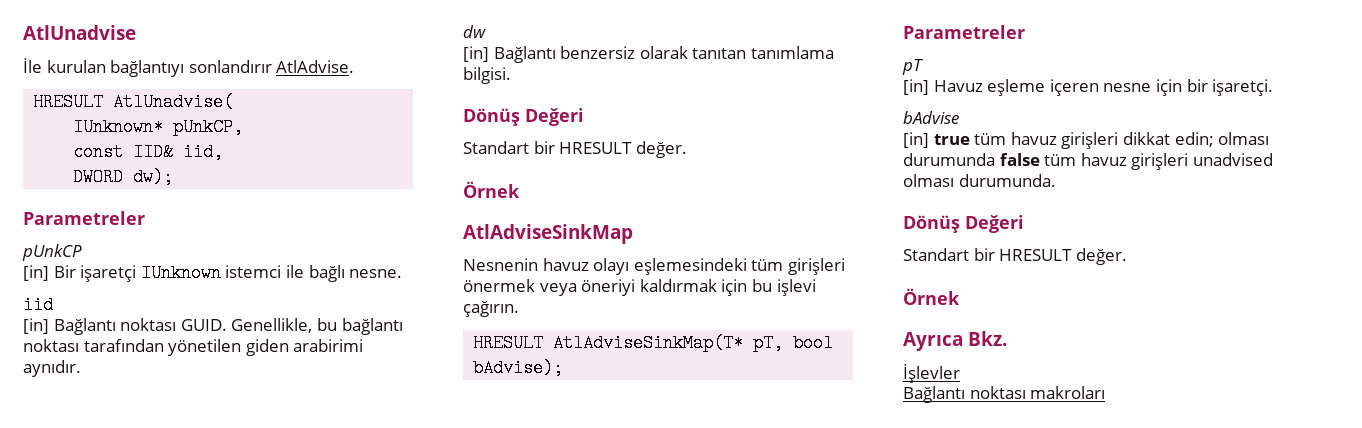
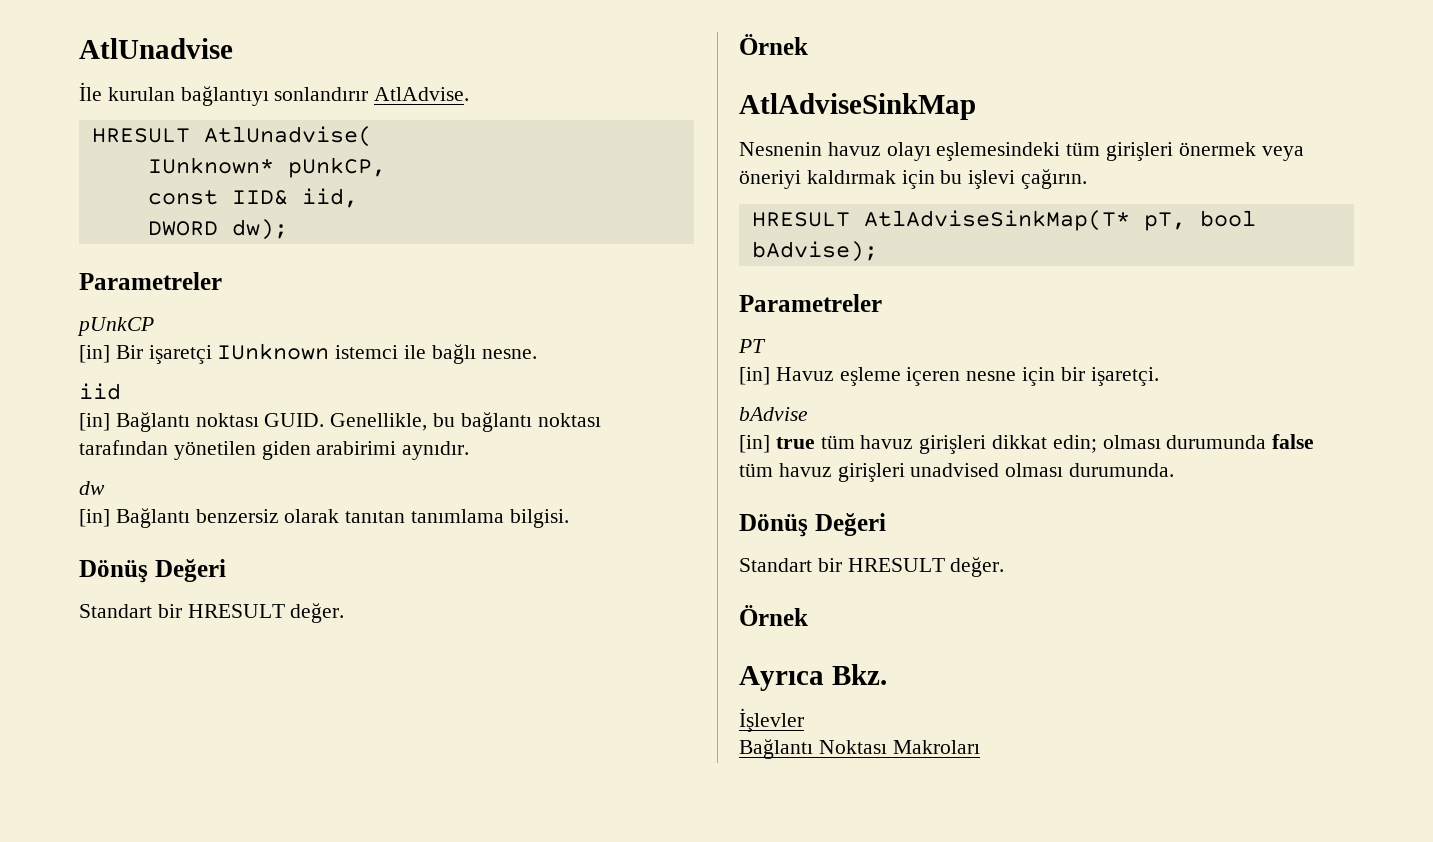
- pT
+ PT
- Bağlantı noktası makroları
+ Bağlantı Noktası Makroları

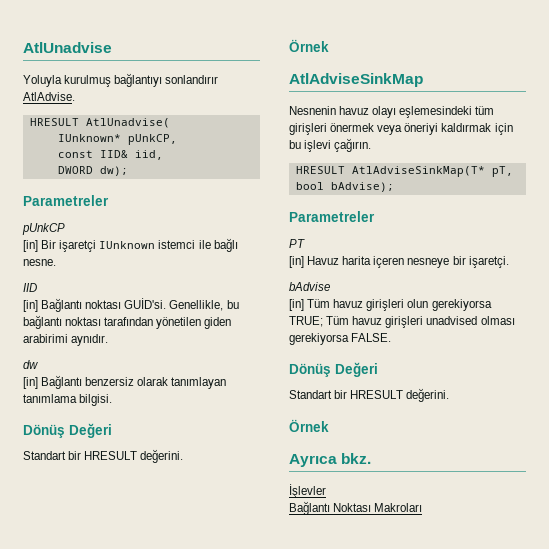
- İle kurulan bağlantıyı sonlandırır AtlAdvise.
+ Yoluyla kurulmuş bağlantıyı sonlandırır AtlAdvise.
- iid
+ IID
- [in] Bağlantı noktası GUID.
+ [in] Bağlantı noktası GUİD'si.
- [in] Bağlantı benzersiz olarak tanıtan tanımlama bilgisi.
+ [in] Bağlantı benzersiz olarak tanımlayan tanımlama bilgisi.
  Dönüş Değeri
- Standart bir HRESULT değer.
+ Standart bir HRESULT değerini.
- [in] Havuz eşleme içeren nesne için bir işaretçi.
+ [in] Havuz harita içeren nesneye bir işaretçi.
- [in] true tüm havuz girişleri dikkat edin; olması durumunda false tüm havuz girişleri unadvised olması durumunda.
+ [in] Tüm havuz girişleri olun gerekiyorsa TRUE; Tüm havuz girişleri unadvised olması gerekiyorsa FALSE.
  Dönüş Değeri
- Standart bir HRESULT değer.
+ Standart bir HRESULT değerini.
- Ayrıca Bkz.
+ Ayrıca bkz.

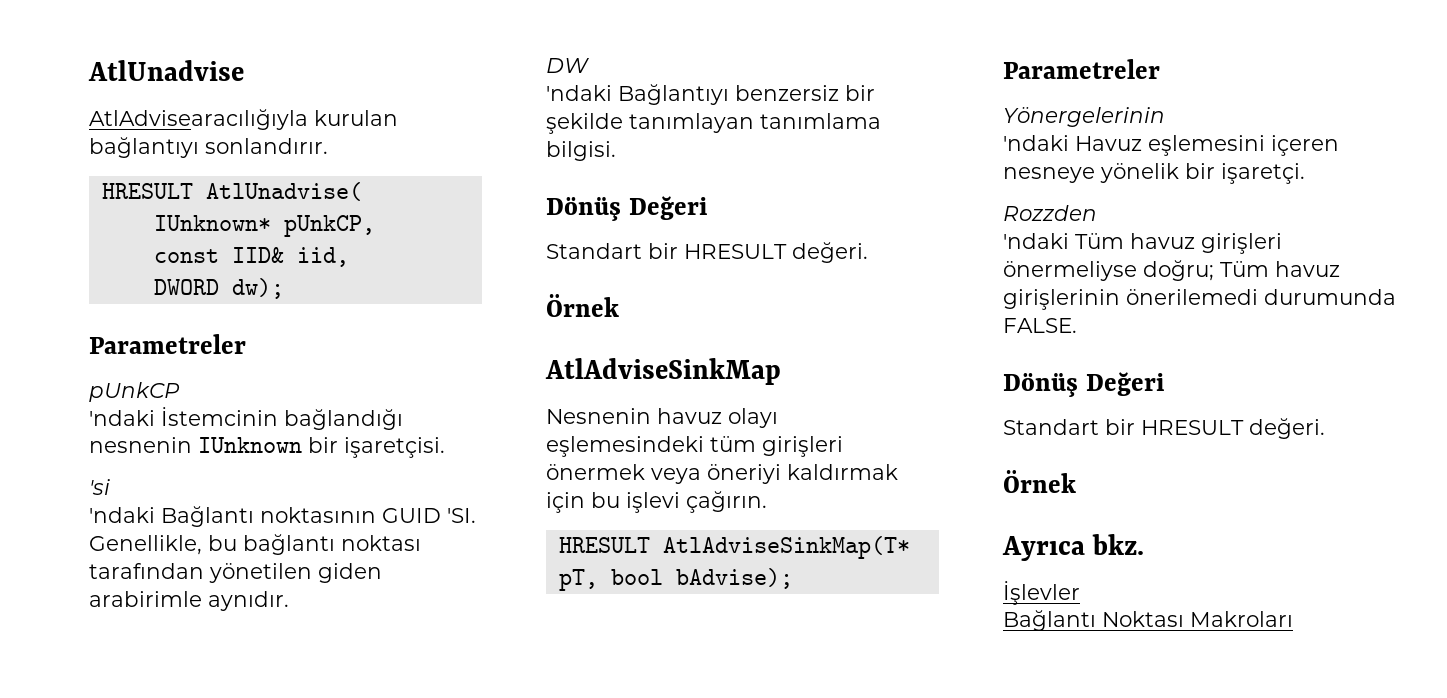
- Yoluyla kurulmuş bağlantıyı sonlandırır AtlAdvise.
+ AtlAdvisearacılığıyla kurulan bağlantıyı sonlandırır.
- [in] Bir işaretçi IUnknown istemci ile bağlı nesne.
- IID
- [in] Bağlantı noktası GUİD'si. Genellikle, bu bağlantı noktası tarafından yönetilen giden arabirimi aynıdır.
+ 'ndaki İstemcinin bağlandığı nesnenin IUnknown bir işaretçisi.
+ 'si
+ 'ndaki Bağlantı noktasının GUID 'SI. Genellikle, bu bağlantı noktası tarafından yönetilen giden arabirimle aynıdır.
- dw
- [in] Bağlantı benzersiz olarak tanımlayan tanımlama bilgisi.
+ DW
+ 'ndaki Bağlantıyı benzersiz bir şekilde tanımlayan tanımlama bilgisi.
  Dönüş Değeri
- Standart bir HRESULT değerini.
+ Standart bir HRESULT değeri.
- PT
- [in] Havuz harita içeren nesneye bir işaretçi.
+ Yönergelerinin
+ 'ndaki Havuz eşlemesini içeren nesneye yönelik bir işaretçi.
- bAdvise
- [in] Tüm havuz girişleri olun gerekiyorsa TRUE; Tüm havuz girişleri unadvised olması gerekiyorsa FALSE.
+ Rozzden
+ 'ndaki Tüm havuz girişleri önermeliyse doğru; Tüm havuz girişlerinin önerilemedi durumunda FALSE.
  Dönüş Değeri
- Standart bir HRESULT değerini.
+ Standart bir HRESULT değeri.

